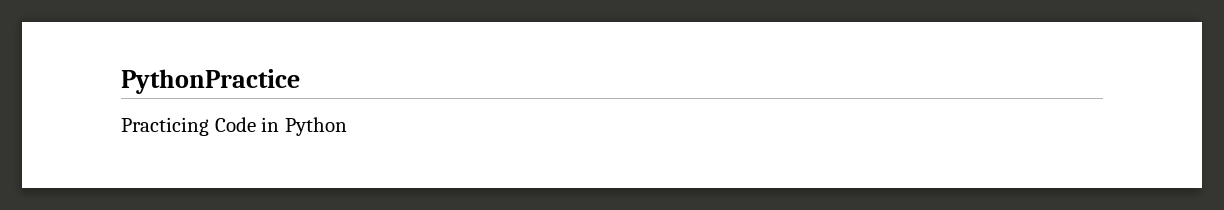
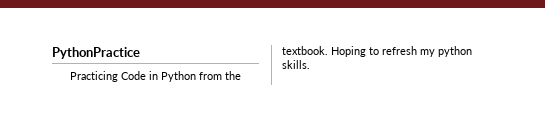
- Practicing Code in Python
+ Practicing Code in Python from the textbook. Hoping to refresh my python skills.

